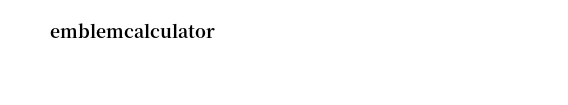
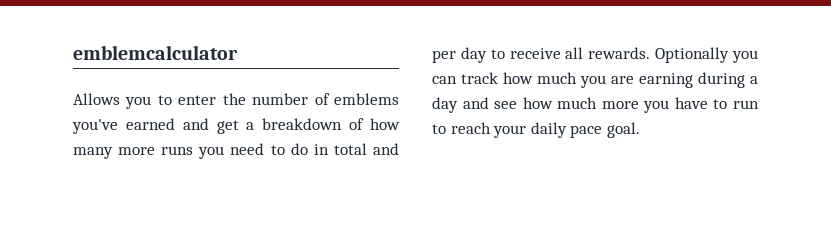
+ Allows you to enter the number of emblems you've earned and get a breakdown of how many more runs you need to do in total and per day to receive all rewards. Optionally you can track how much you are earning during a day and see how much more you have to run to reach your daily pace goal.

